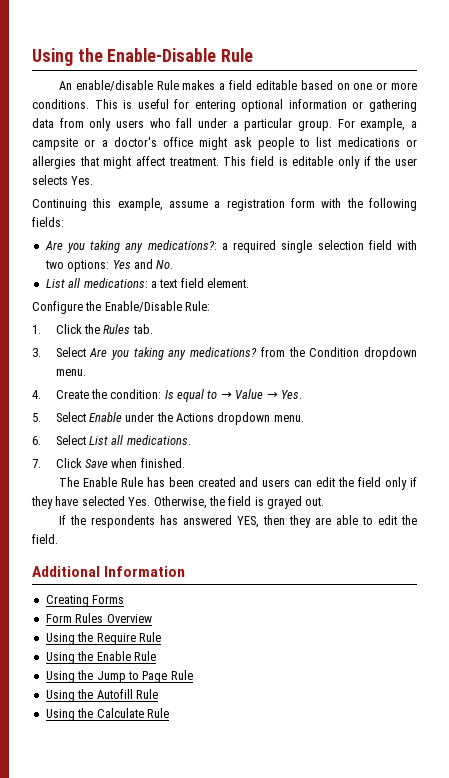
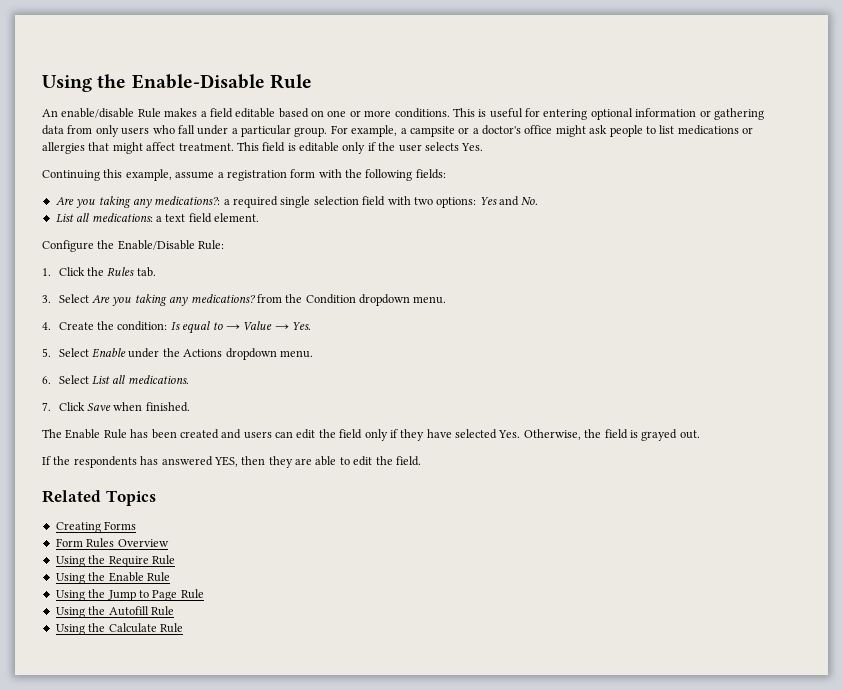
- Additional Information
+ Related Topics

